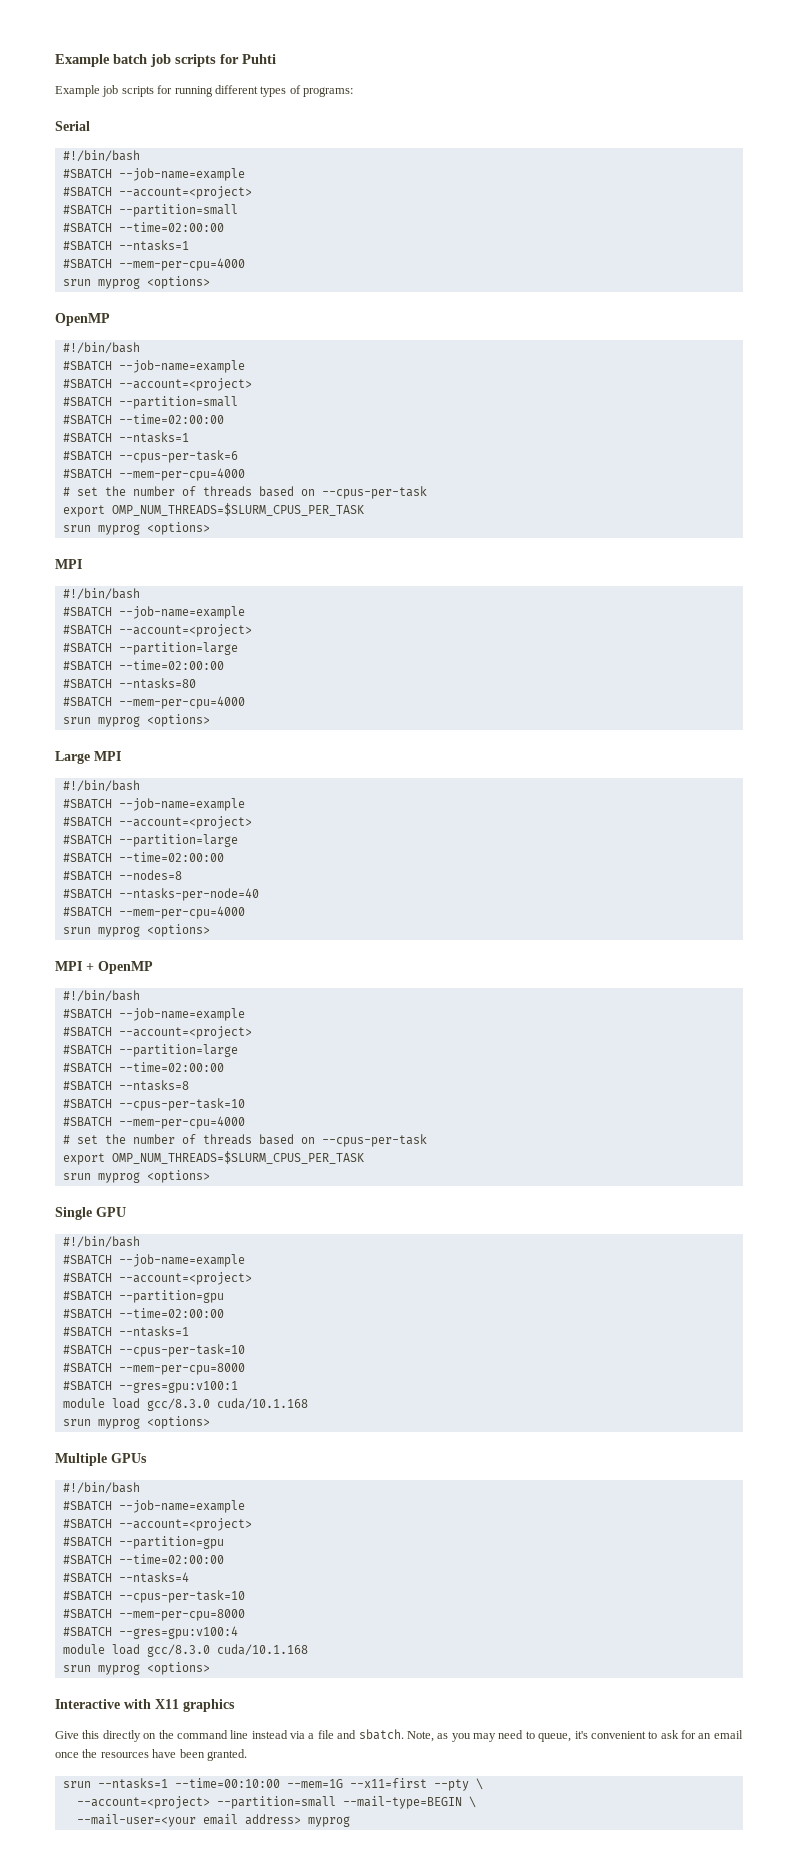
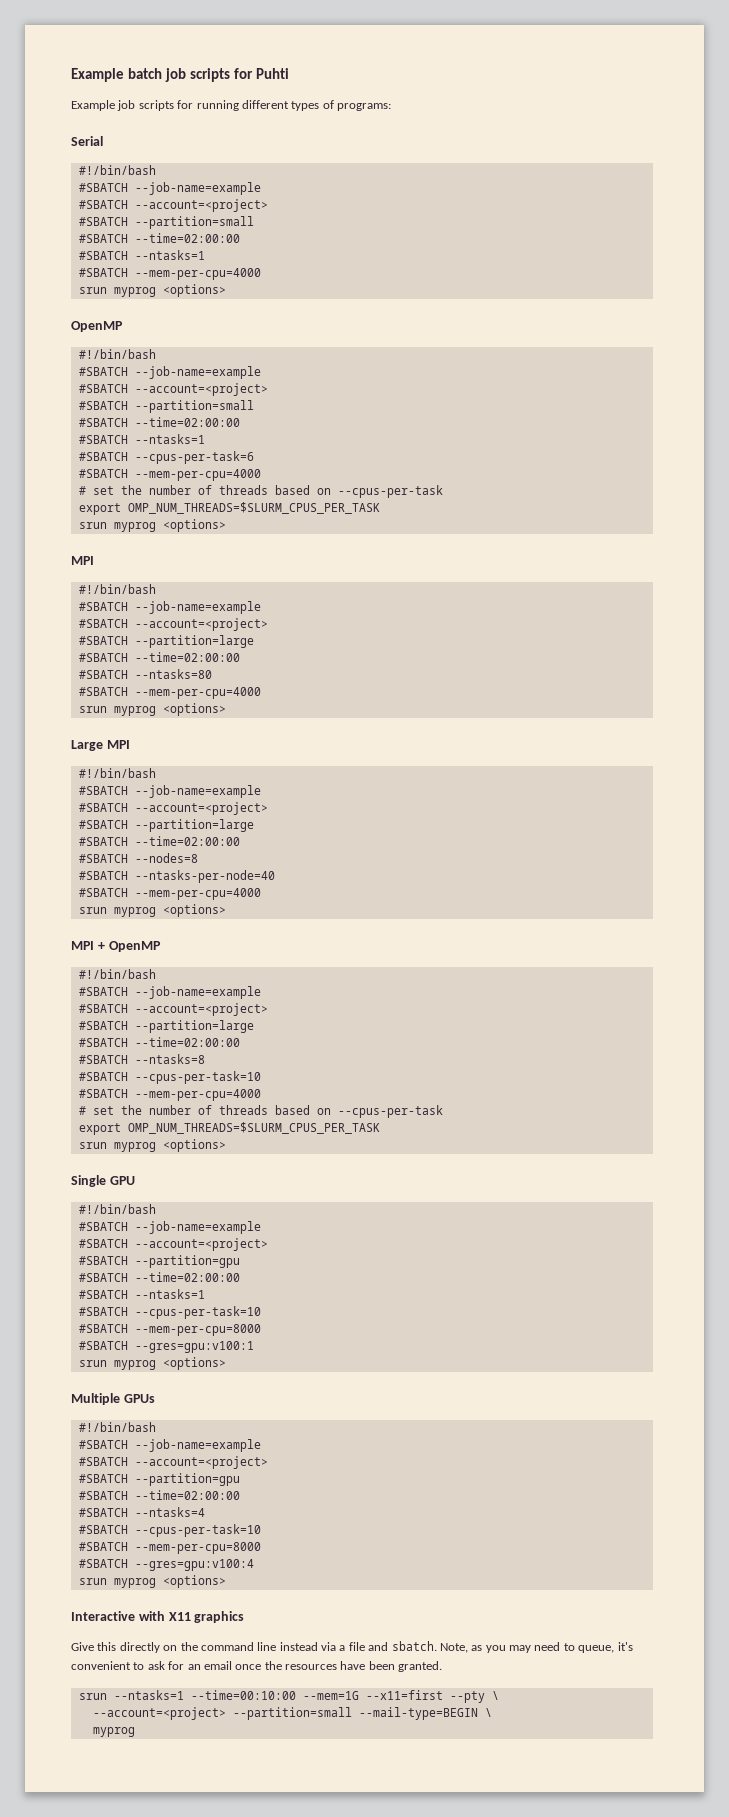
  #SBATCH --gres=gpu:v100:1
- module load gcc/8.3.0 cuda/10.1.168
  #SBATCH --gres=gpu:v100:4
- module load gcc/8.3.0 cuda/10.1.168
  --account=<project> --partition=small --mail-type=BEGIN \
- --mail-user=<your email address> myprog
+ myprog

